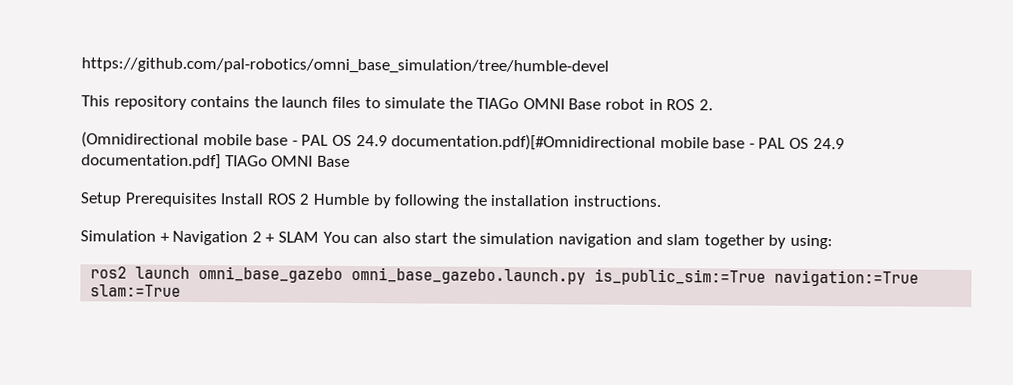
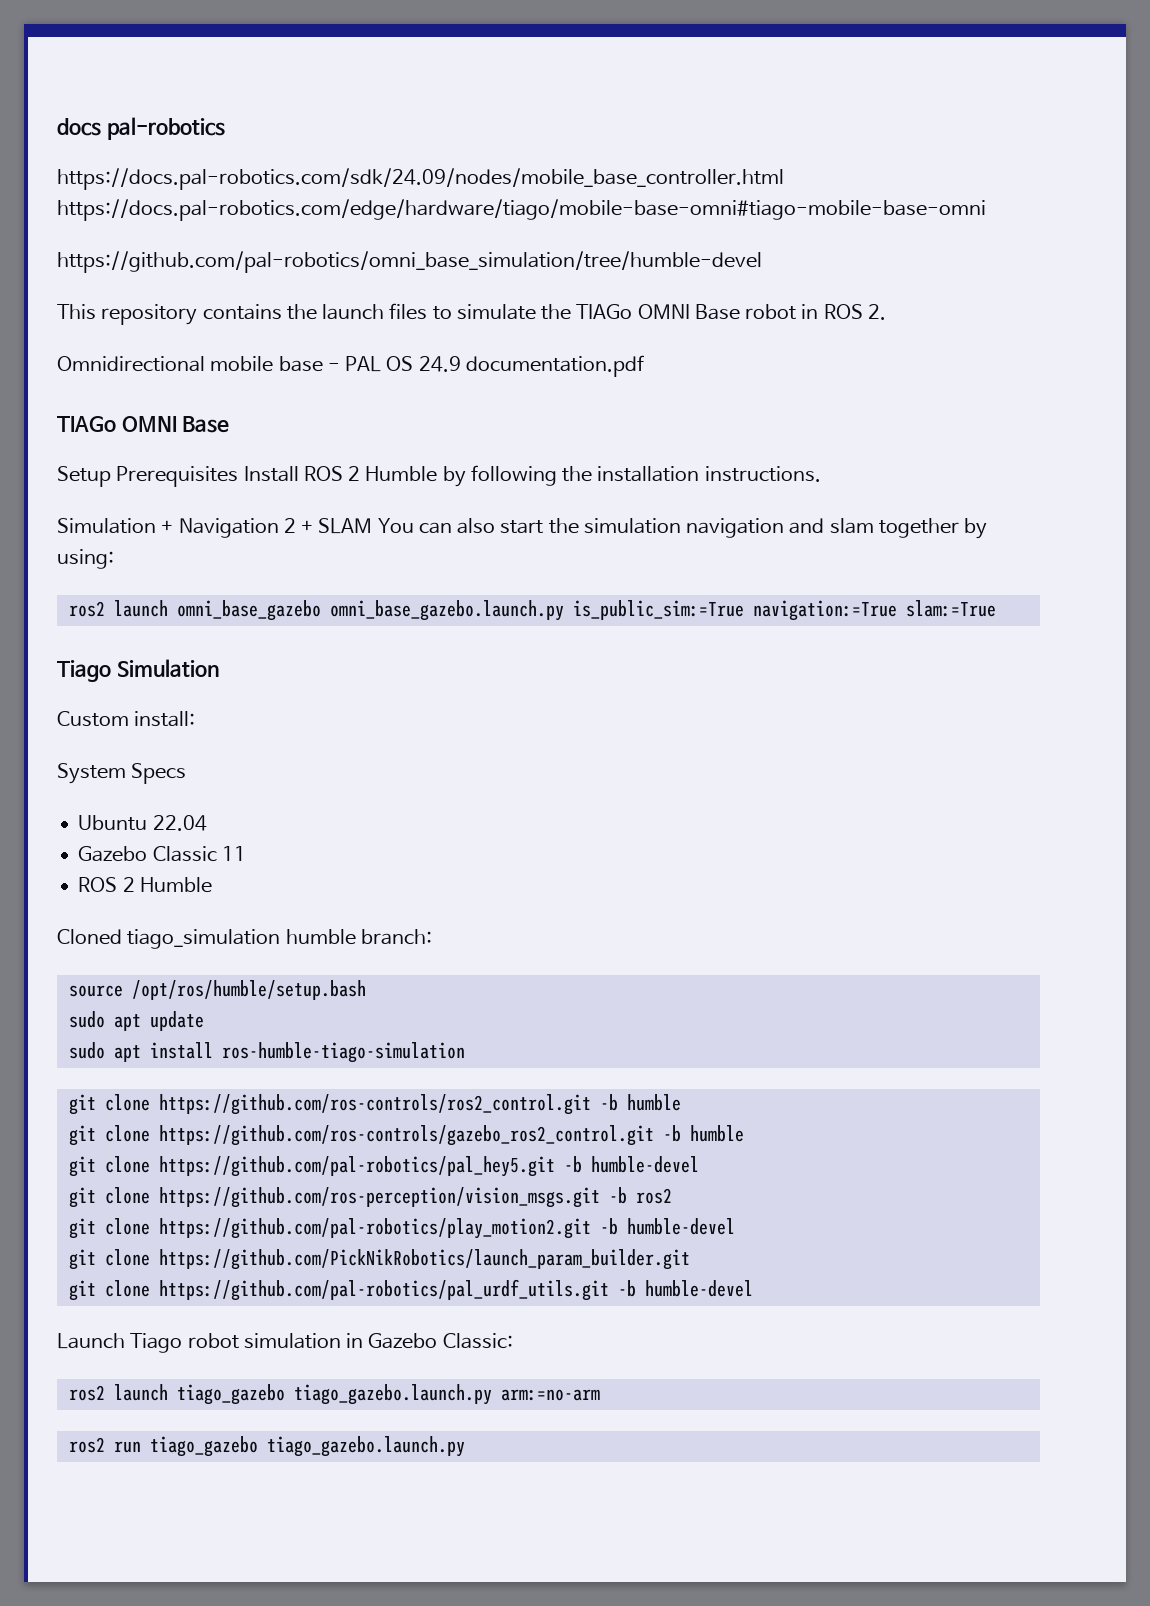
+ docs pal-robotics
+ https://docs.pal-robotics.com/sdk/24.09/nodes/mobile_base_controller.html https://docs.pal-robotics.com/edge/hardware/tiago/mobile-base-omni#tiago-mobile-base-omni
- (Omnidirectional mobile base - PAL OS 24.9 documentation.pdf)[#Omnidirectional mobile base - PAL OS 24.9 documentation.pdf] TIAGo OMNI Base
+ Omnidirectional mobile base - PAL OS 24.9 documentation.pdf
+ TIAGo OMNI Base
+ Tiago Simulation
+ Custom install:
+ System Specs
+ Ubuntu 22.04
+ Gazebo Classic 11
+ ROS 2 Humble
+ Cloned tiago_simulation humble branch:
+ source /opt/ros/humble/setup.bash
+ sudo apt update
+ sudo apt install ros-humble-tiago-simulation
+ git clone https://github.com/ros-controls/ros2_control.git -b humble
+ git clone https://github.com/ros-controls/gazebo_ros2_control.git -b humble
+ git clone https://github.com/pal-robotics/pal_hey5.git -b humble-devel
+ git clone https://github.com/ros-perception/vision_msgs.git -b ros2
+ git clone https://github.com/pal-robotics/play_motion2.git -b humble-devel
+ git clone https://github.com/PickNikRobotics/launch_param_builder.git
+ git clone https://github.com/pal-robotics/pal_urdf_utils.git -b humble-devel
+ Launch Tiago robot simulation in Gazebo Classic:
+ ros2 launch tiago_gazebo tiago_gazebo.launch.py arm:=no-arm
+ ros2 run tiago_gazebo tiago_gazebo.launch.py

